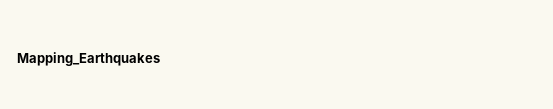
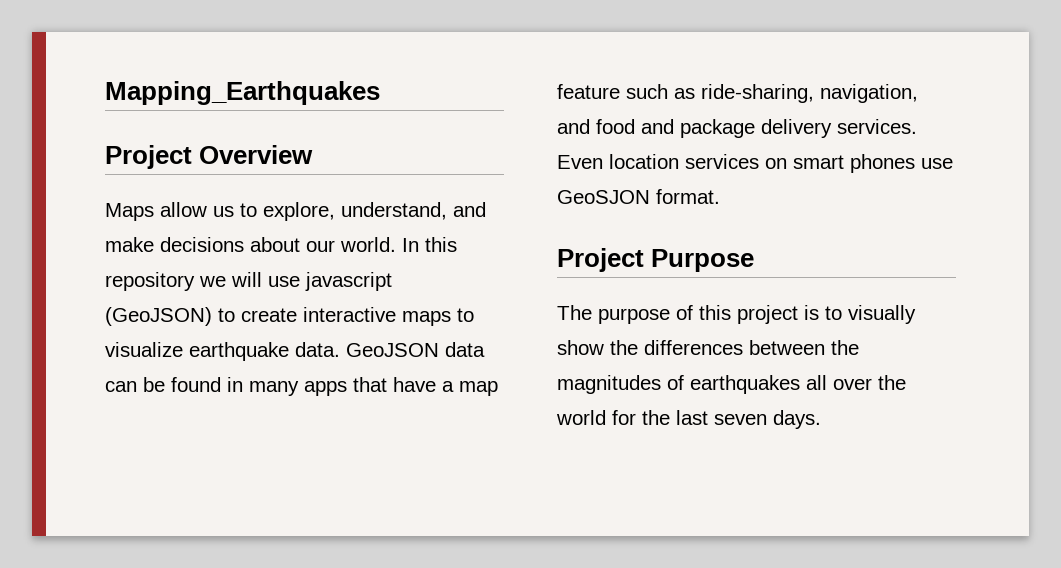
+ Project Overview
+ Maps allow us to explore, understand, and make decisions about our world. In this repository we will use javascript (GeoJSON) to create interactive maps to visualize earthquake data. GeoJSON data can be found in many apps that have a map feature such as ride-sharing, navigation, and food and package delivery services. Even location services on smart phones use GeoSJON format.
+ Project Purpose
+ The purpose of this project is to visually show the differences between the magnitudes of earthquakes all over the world for the last seven days.

